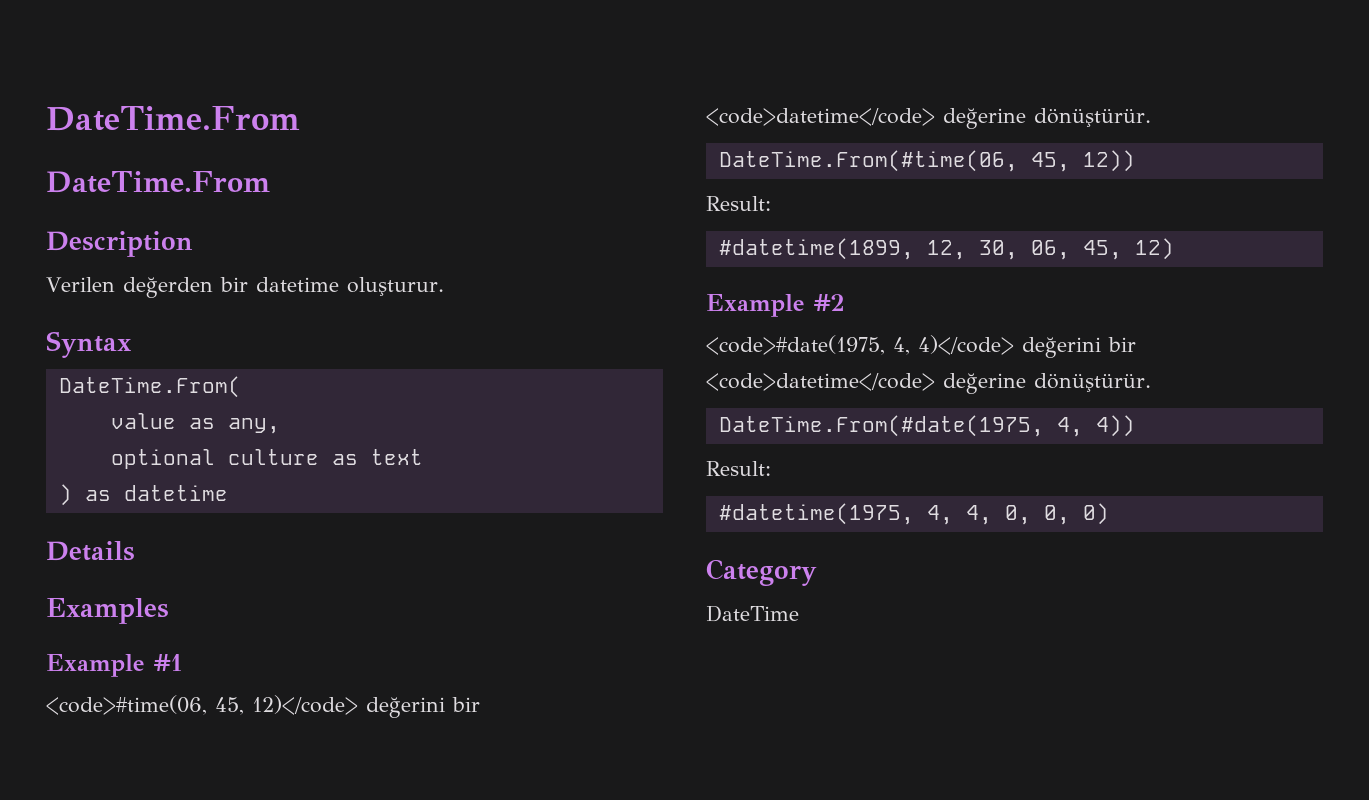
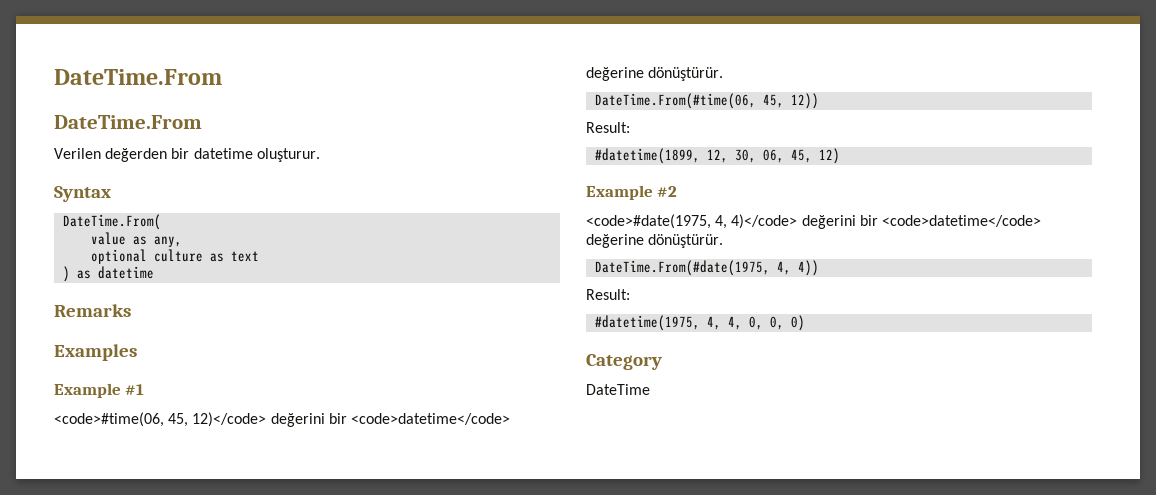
- Description
- Details
+ Remarks

